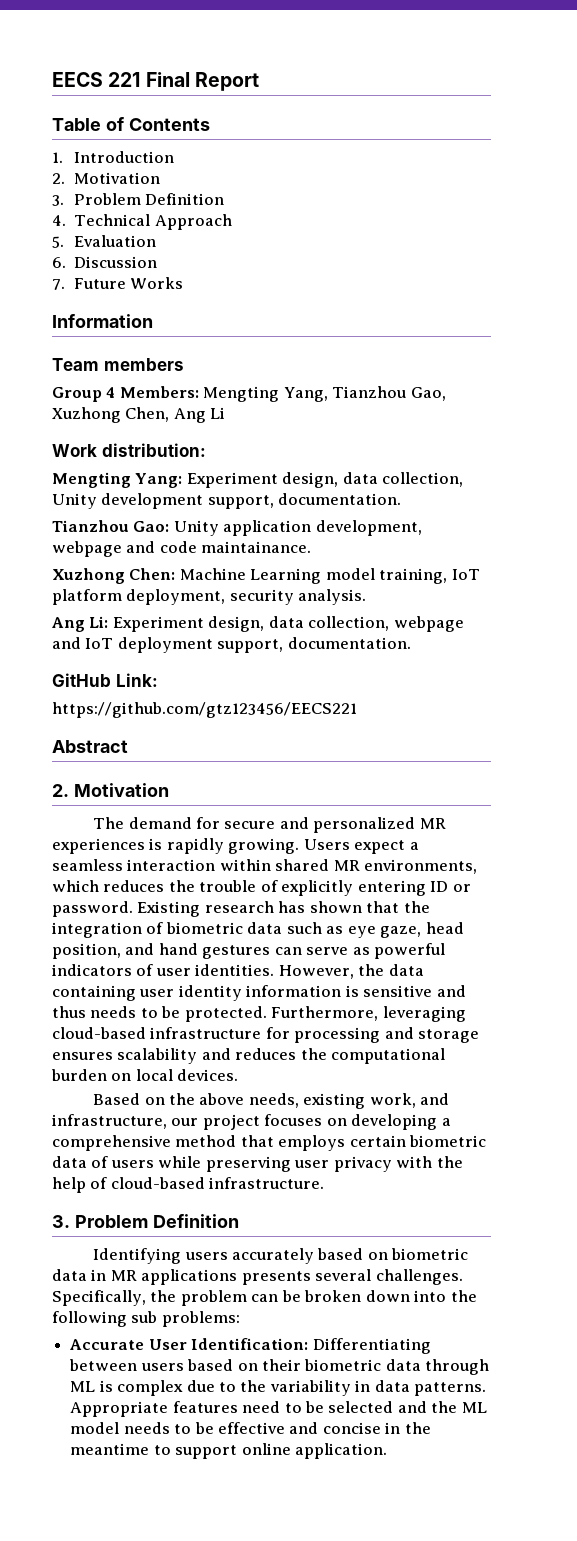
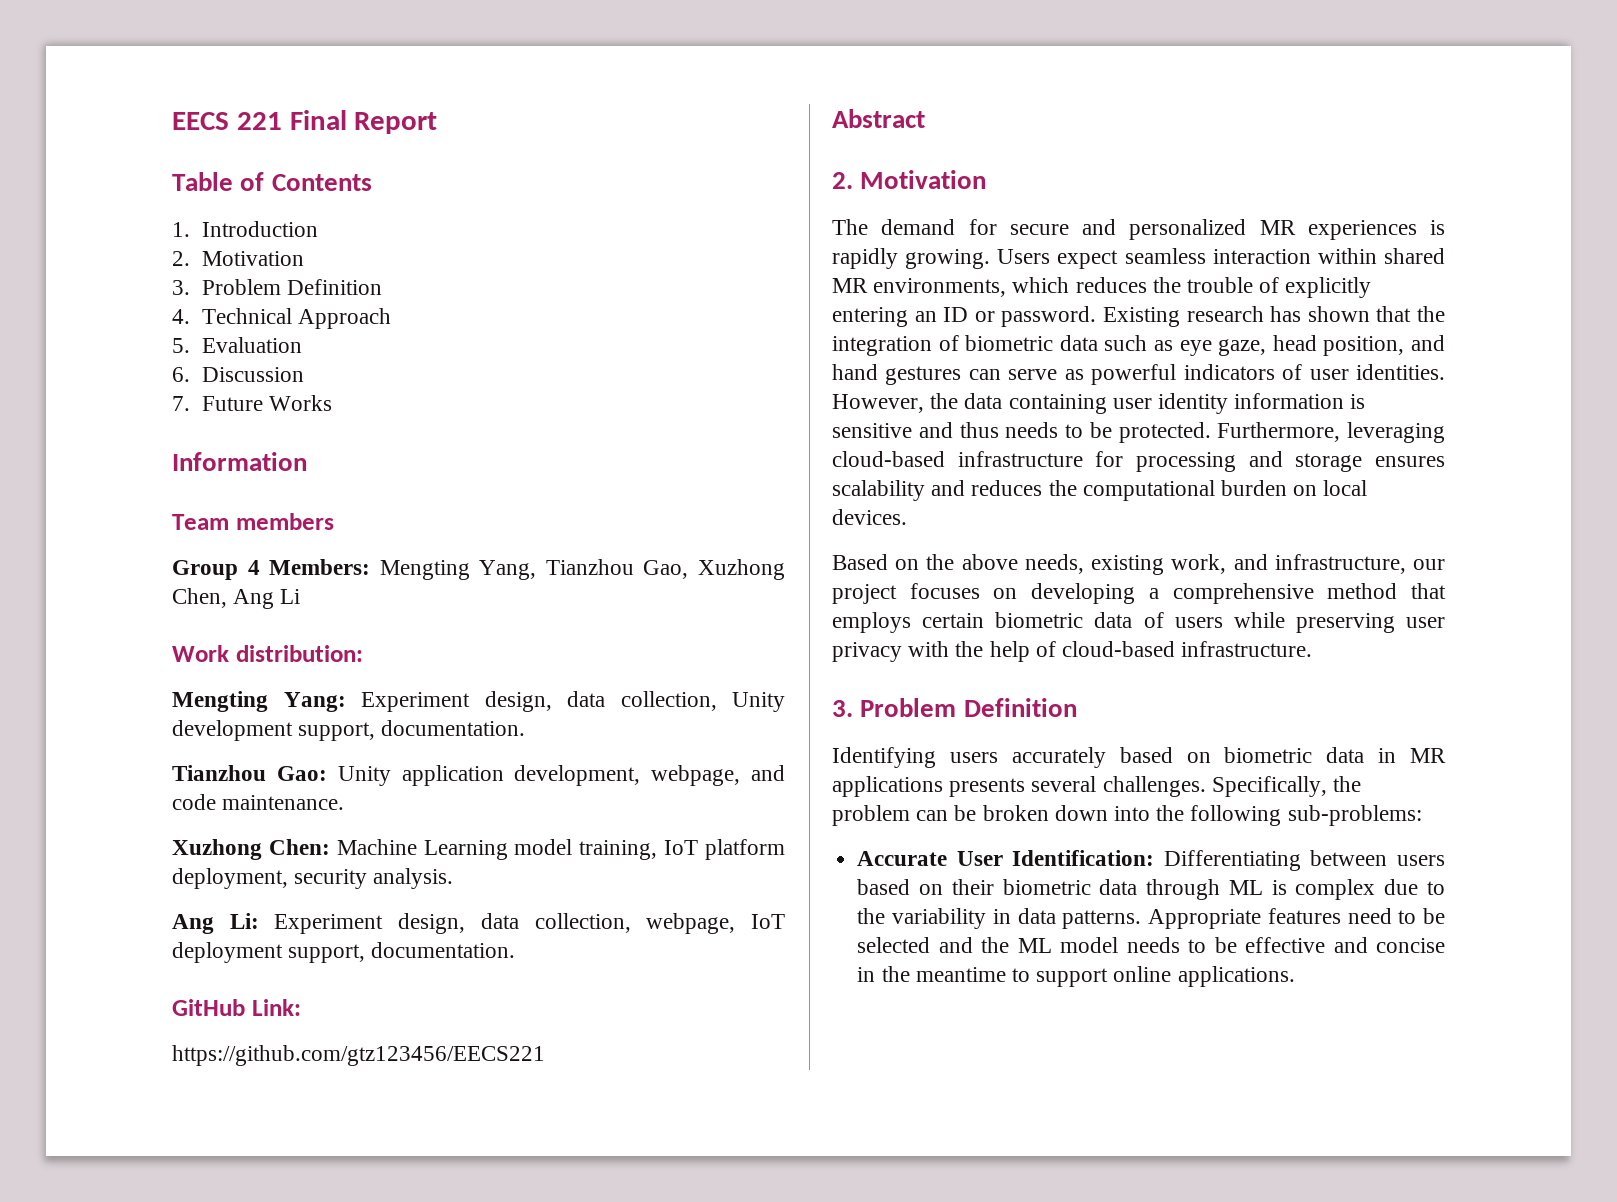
- Tianzhou Gao: Unity application development, webpage and code maintainance.
+ Tianzhou Gao: Unity application development, webpage, and code maintenance.
- Ang Li: Experiment design, data collection, webpage and IoT deployment support, documentation.
+ Ang Li: Experiment design, data collection, webpage, IoT deployment support, documentation.
- Users expect a seamless interaction within shared MR environments, which reduces the trouble of explicitly entering ID or password.
+ Users expect seamless interaction within shared MR environments, which reduces the trouble of explicitly entering an ID or password.
- Specifically, the problem can be broken down into the following sub problems:
+ Specifically, the problem can be broken down into the following sub-problems:
- Appropriate features need to be selected and the ML model needs to be effective and concise in the meantime to support online application.
+ Appropriate features need to be selected and the ML model needs to be effective and concise in the meantime to support online applications.

